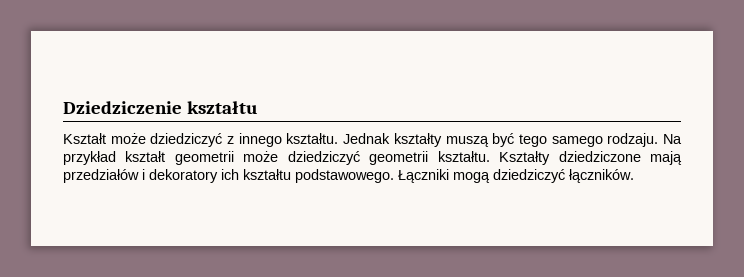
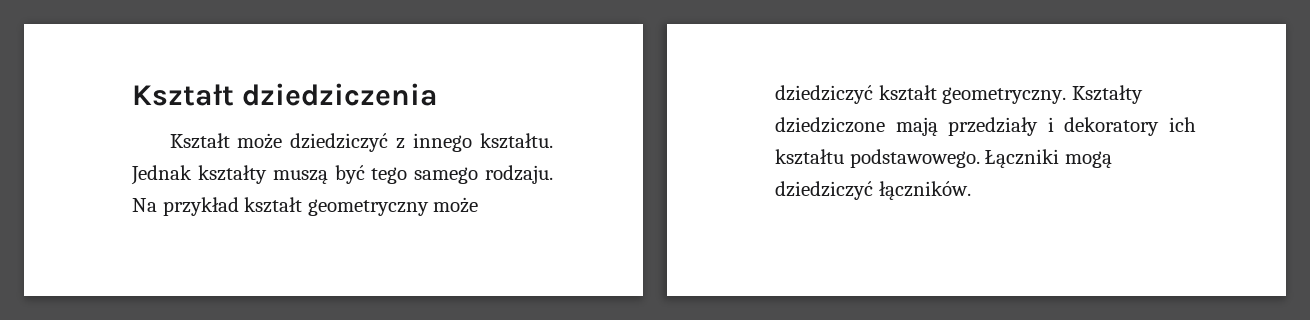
- Dziedziczenie kształtu
+ Kształt dziedziczenia
- Na przykład kształt geometrii może dziedziczyć geometrii kształtu.
+ Na przykład kształt geometryczny może dziedziczyć kształt geometryczny.
- Kształty dziedziczone mają przedziałów i dekoratory ich kształtu podstawowego.
+ Kształty dziedziczone mają przedziały i dekoratory ich kształtu podstawowego.

